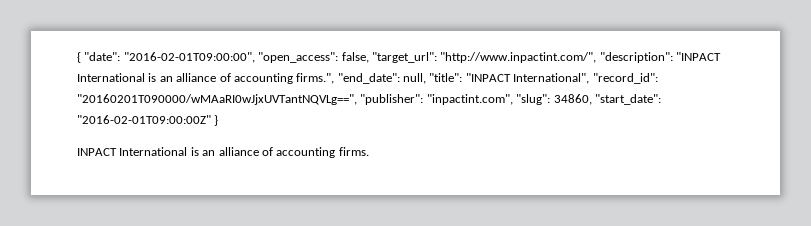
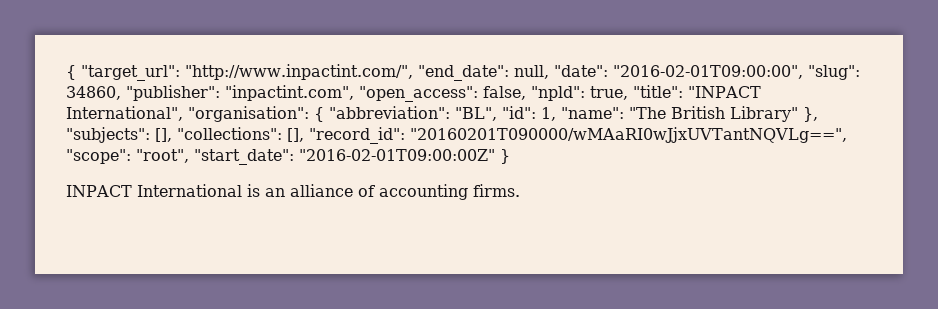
- { "date": "2016-02-01T09:00:00", "open_access": false, "target_url": "http://www.inpactint.com/", "description": "INPACT International is an alliance of accounting firms.", "end_date": null, "title": "INPACT International", "record_id": "20160201T090000/wMAaRI0wJjxUVTantNQVLg==", "publisher": "inpactint.com", "slug": 34860, "start_date": "2016-02-01T09:00:00Z" }
+ { "target_url": "http://www.inpactint.com/", "end_date": null, "date": "2016-02-01T09:00:00", "slug": 34860, "publisher": "inpactint.com", "open_access": false, "npld": true, "title": "INPACT International", "organisation": { "abbreviation": "BL", "id": 1, "name": "The British Library" }, "subjects": [], "collections": [], "record_id": "20160201T090000/wMAaRI0wJjxUVTantNQVLg==", "scope": "root", "start_date": "2016-02-01T09:00:00Z" }

